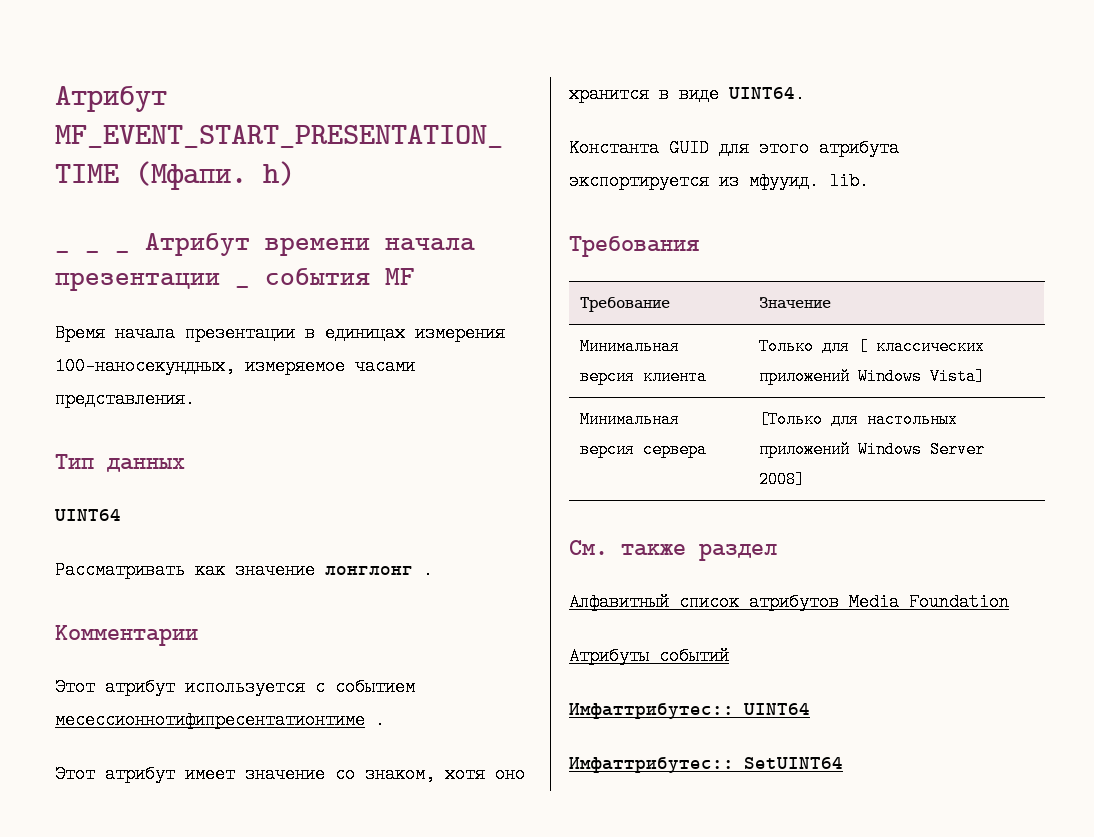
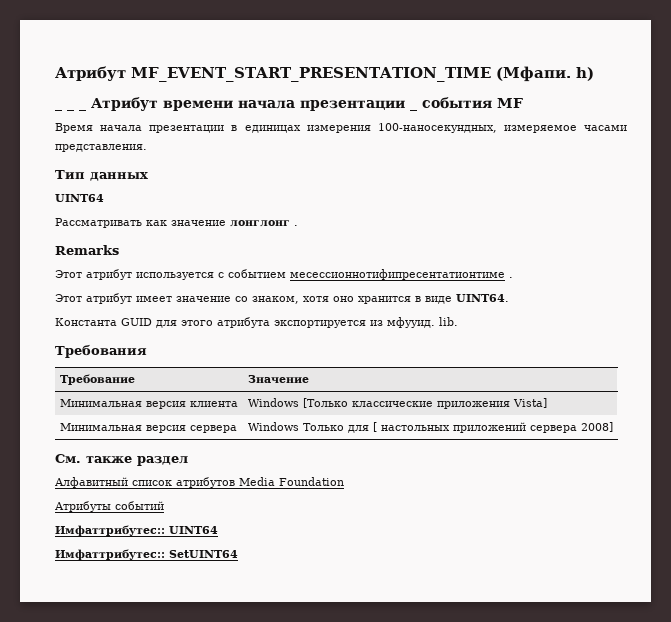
- Комментарии
+ Remarks
- Минимальная версия клиента | Только для [ классических приложений Windows Vista]
- Минимальная версия сервера | [Только для настольных приложений Windows Server 2008]
+ Минимальная версия клиента | Windows [Только классические приложения Vista]
+ Минимальная версия сервера | Windows Только для [ настольных приложений сервера 2008]

